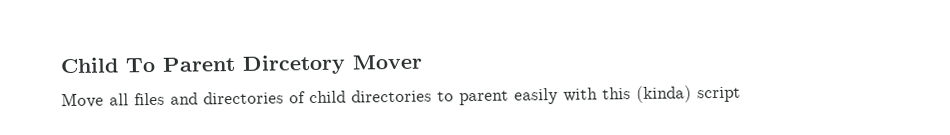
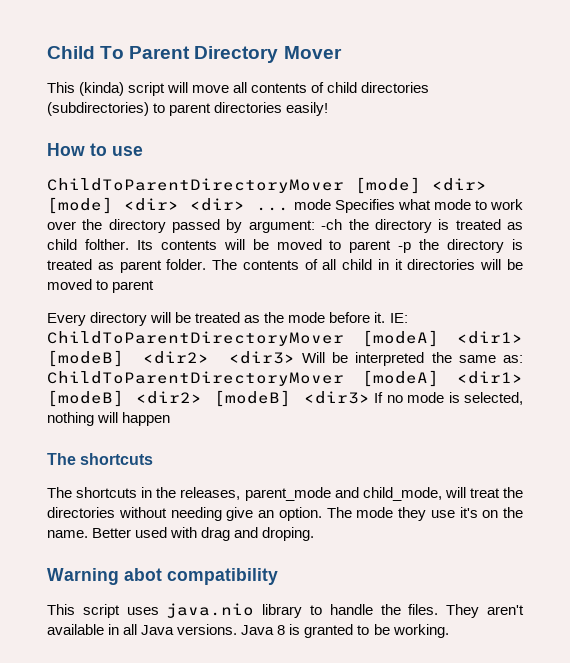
- Child To Parent Dircetory Mover
+ Child To Parent Directory Mover
- Move all files and directories of child directories to parent easily with this (kinda) script
+ This (kinda) script will move all contents of child directories (subdirectories) to parent directories easily!
+ How to use
+ ChildToParentDirectoryMover [mode] <dir> [mode] <dir> <dir> ... mode Specifies what mode to work over the directory passed by argument: -ch the directory is treated as child folther. Its contents will be moved to parent -p the directory is treated as parent folder. The contents of all child in it directories will be moved to parent
+ Every directory will be treated as the mode before it. IE: ChildToParentDirectoryMover [modeA] <dir1> [modeB] <dir2> <dir3> Will be interpreted the same as: ChildToParentDirectoryMover [modeA] <dir1> [modeB] <dir2> [modeB] <dir3> If no mode is selected, nothing will happen
+ The shortcuts
+ The shortcuts in the releases, parent_mode and child_mode, will treat the directories without needing give an option. The mode they use it's on the name. Better used with drag and droping.
+ Warning abot compatibility
+ This script uses java.nio library to handle the files. They aren't available in all Java versions. Java 8 is granted to be working.

